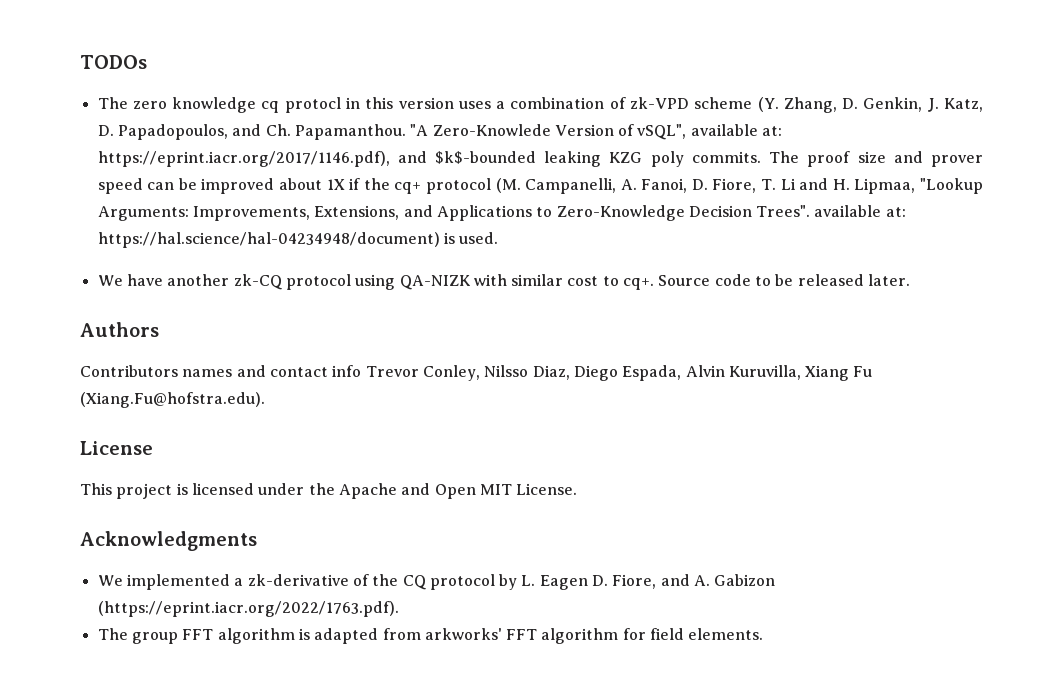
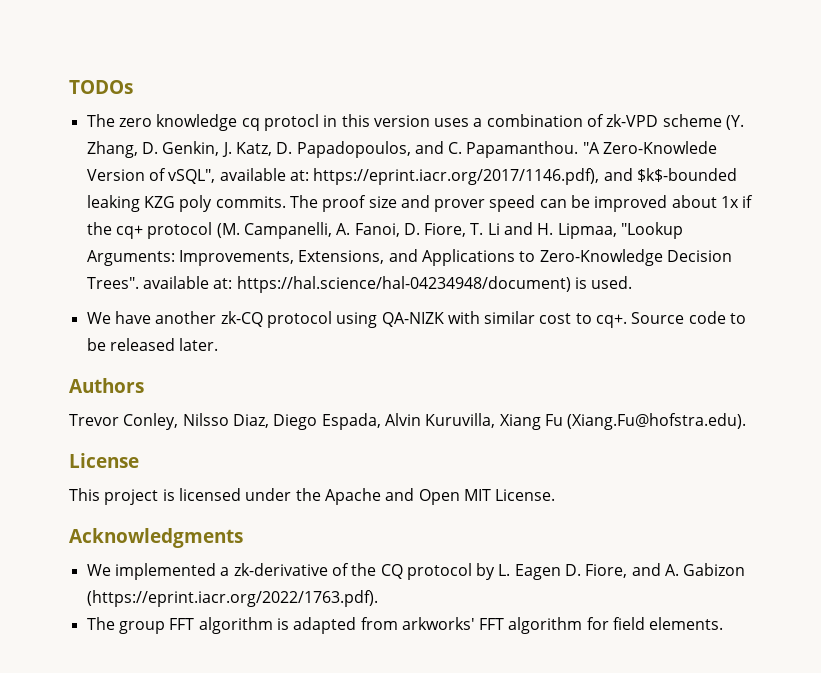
- The zero knowledge cq protocl in this version uses a combination of zk-VPD scheme (Y. Zhang, D. Genkin, J. Katz, D. Papadopoulos, and Ch. Papamanthou.
+ The zero knowledge cq protocl in this version uses a combination of zk-VPD scheme (Y. Zhang, D. Genkin, J. Katz, D. Papadopoulos, and C. Papamanthou.
- The proof size and prover speed can be improved about 1X if the cq+ protocol (M. Campanelli, A. Fanoi, D. Fiore, T. Li and H. Lipmaa, "Lookup Arguments: Improvements, Extensions, and Applications to Zero-Knowledge Decision Trees". available at: https://hal.science/hal-04234948/document) is used.
+ The proof size and prover speed can be improved about 1x if the cq+ protocol (M. Campanelli, A. Fanoi, D. Fiore, T. Li and H. Lipmaa, "Lookup Arguments: Improvements, Extensions, and Applications to Zero-Knowledge Decision Trees". available at: https://hal.science/hal-04234948/document) is used.
- Contributors names and contact info Trevor Conley, Nilsso Diaz, Diego Espada, Alvin Kuruvilla, Xiang Fu (Xiang.Fu@hofstra.edu).
+ Trevor Conley, Nilsso Diaz, Diego Espada, Alvin Kuruvilla, Xiang Fu (Xiang.Fu@hofstra.edu).

